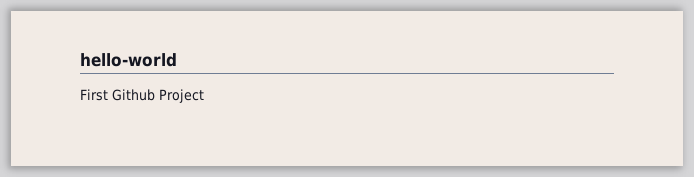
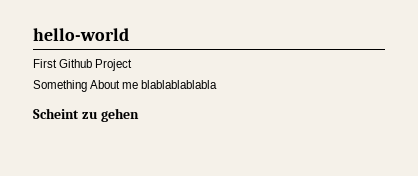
+ Something About me blablablablabla
+ Scheint zu gehen

